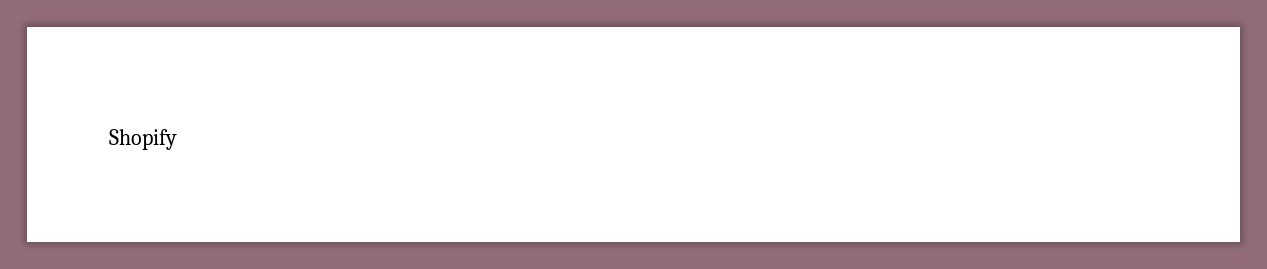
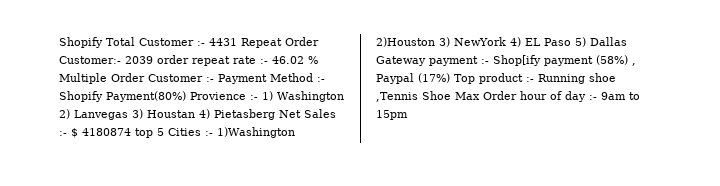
- Shopify
+ Shopify Total Customer :- 4431 Repeat Order Customer:- 2039 order repeat rate :- 46.02 % Multiple Order Customer :- Payment Method :- Shopify Payment(80%) Provience :- 1) Washington 2) Lanvegas 3) Houstan 4) Pietasberg Net Sales :- $ 4180874 top 5 Cities :- 1)Washington 2)Houston 3) NewYork 4) EL Paso 5) Dallas Gateway payment :- Shop[ify payment (58%) , Paypal (17%) Top product :- Running shoe ,Tennis Shoe Max Order hour of day :- 9am to 15pm

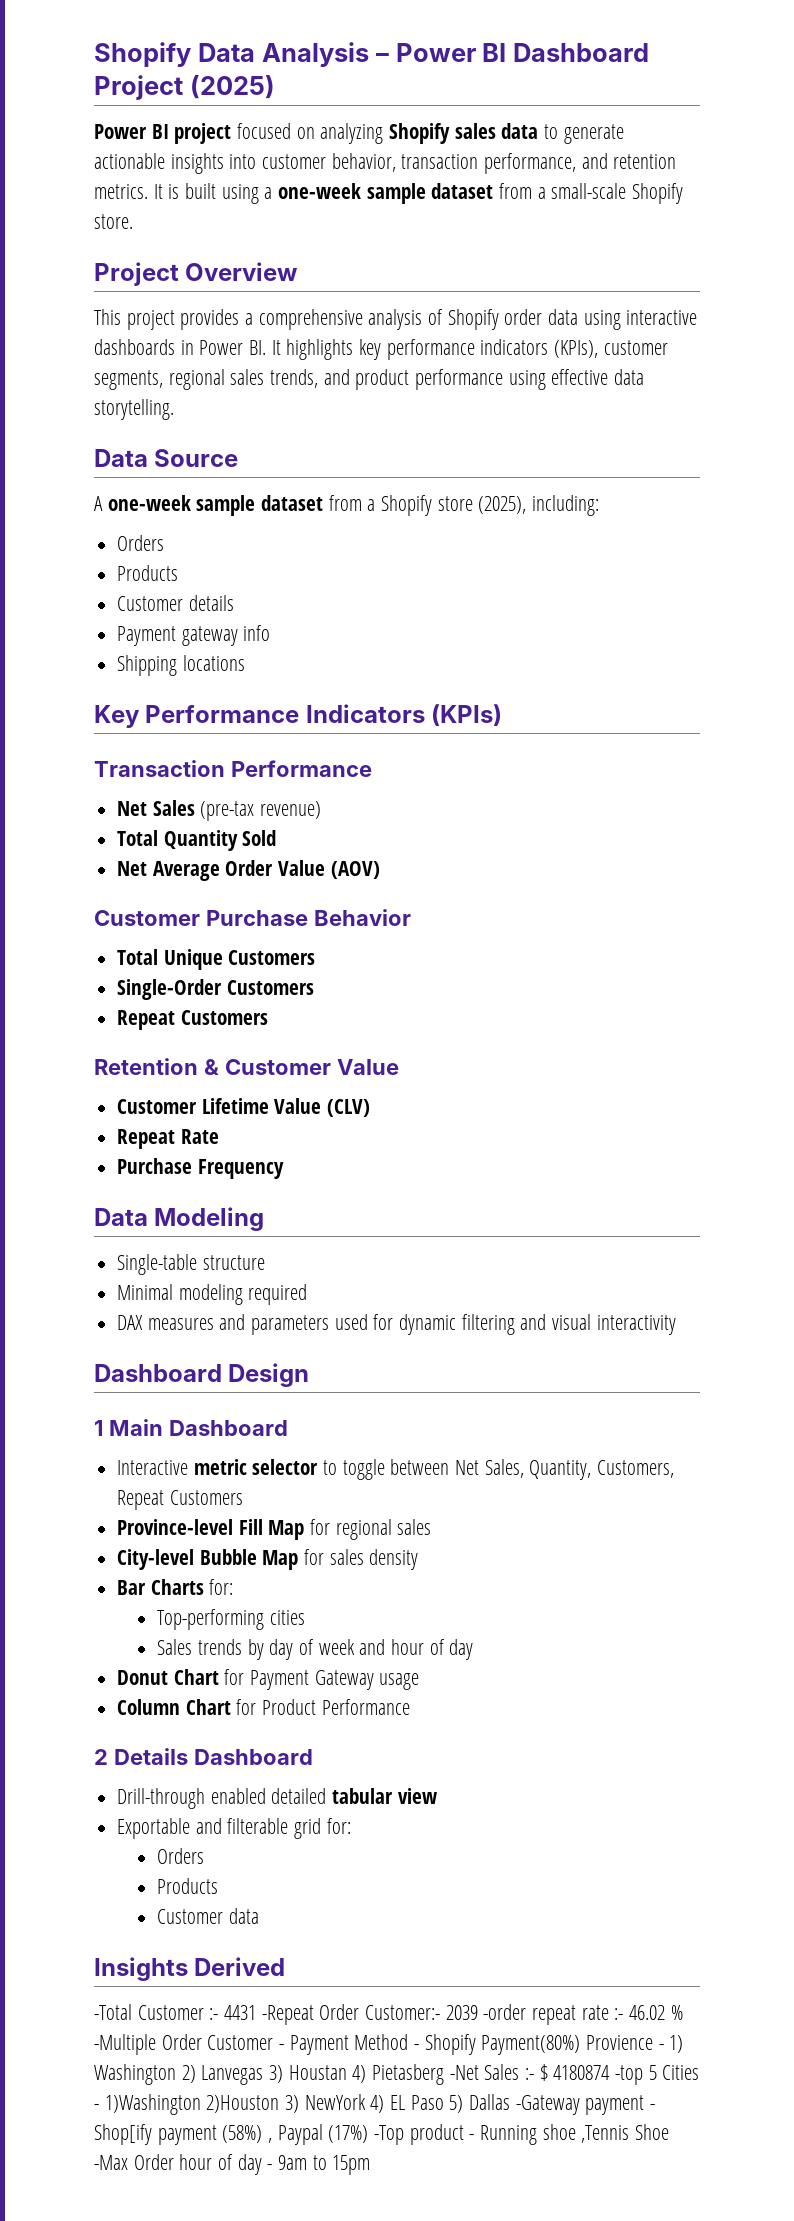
- Shopify Total Customer :- 4431 Repeat Order Customer:- 2039 order repeat rate :- 46.02 % Multiple Order Customer :- Payment Method :- Shopify Payment(80%) Provience :- 1) Washington 2) Lanvegas 3) Houstan 4) Pietasberg Net Sales :- $ 4180874 top 5 Cities :- 1)Washington 2)Houston 3) NewYork 4) EL Paso 5) Dallas Gateway payment :- Shop[ify payment (58%) , Paypal (17%) Top product :- Running shoe ,Tennis Shoe Max Order hour of day :- 9am to 15pm
+ Shopify Data Analysis – Power BI Dashboard Project (2025)
+ Power BI project focused on analyzing Shopify sales data to generate actionable insights into customer behavior, transaction performance, and retention metrics. It is built using a one-week sample dataset from a small-scale Shopify store.
+ Project Overview
+ This project provides a comprehensive analysis of Shopify order data using interactive dashboards in Power BI. It highlights key performance indicators (KPIs), customer segments, regional sales trends, and product performance using effective data storytelling.
+ Data Source
+ A one-week sample dataset from a Shopify store (2025), including:
+ Orders
+ Products
+ Customer details
+ Payment gateway info
+ Shipping locations
+ Key Performance Indicators (KPIs)
+ Transaction Performance
+ Net Sales (pre-tax revenue)
+ Total Quantity Sold
+ Net Average Order Value (AOV)
+ Customer Purchase Behavior
+ Total Unique Customers
+ Single-Order Customers
+ Repeat Customers
+ Retention & Customer Value
+ Customer Lifetime Value (CLV)
+ Repeat Rate
+ Purchase Frequency
+ Data Modeling
+ Single-table structure
+ Minimal modeling required
+ DAX measures and parameters used for dynamic filtering and visual interactivity
+ Dashboard Design
+ 1 Main Dashboard
+ Interactive metric selector to toggle between Net Sales, Quantity, Customers, Repeat Customers
+ Province-level Fill Map for regional sales
+ City-level Bubble Map for sales density
+ Bar Charts for:
+ Top-performing cities
+ Sales trends by day of week and hour of day
+ Donut Chart for Payment Gateway usage
+ Column Chart for Product Performance
+ 2 Details Dashboard
+ Drill-through enabled detailed tabular view
+ Exportable and filterable grid for:
+ Orders
+ Products
+ Customer data
+ Insights Derived
+ -Total Customer :- 4431 -Repeat Order Customer:- 2039 -order repeat rate :- 46.02 % -Multiple Order Customer - Payment Method - Shopify Payment(80%) Provience - 1) Washington 2) Lanvegas 3) Houstan 4) Pietasberg -Net Sales :- $ 4180874 -top 5 Cities - 1)Washington 2)Houston 3) NewYork 4) EL Paso 5) Dallas -Gateway payment - Shop[ify payment (58%) , Paypal (17%) -Top product - Running shoe ,Tennis Shoe -Max Order hour of day - 9am to 15pm

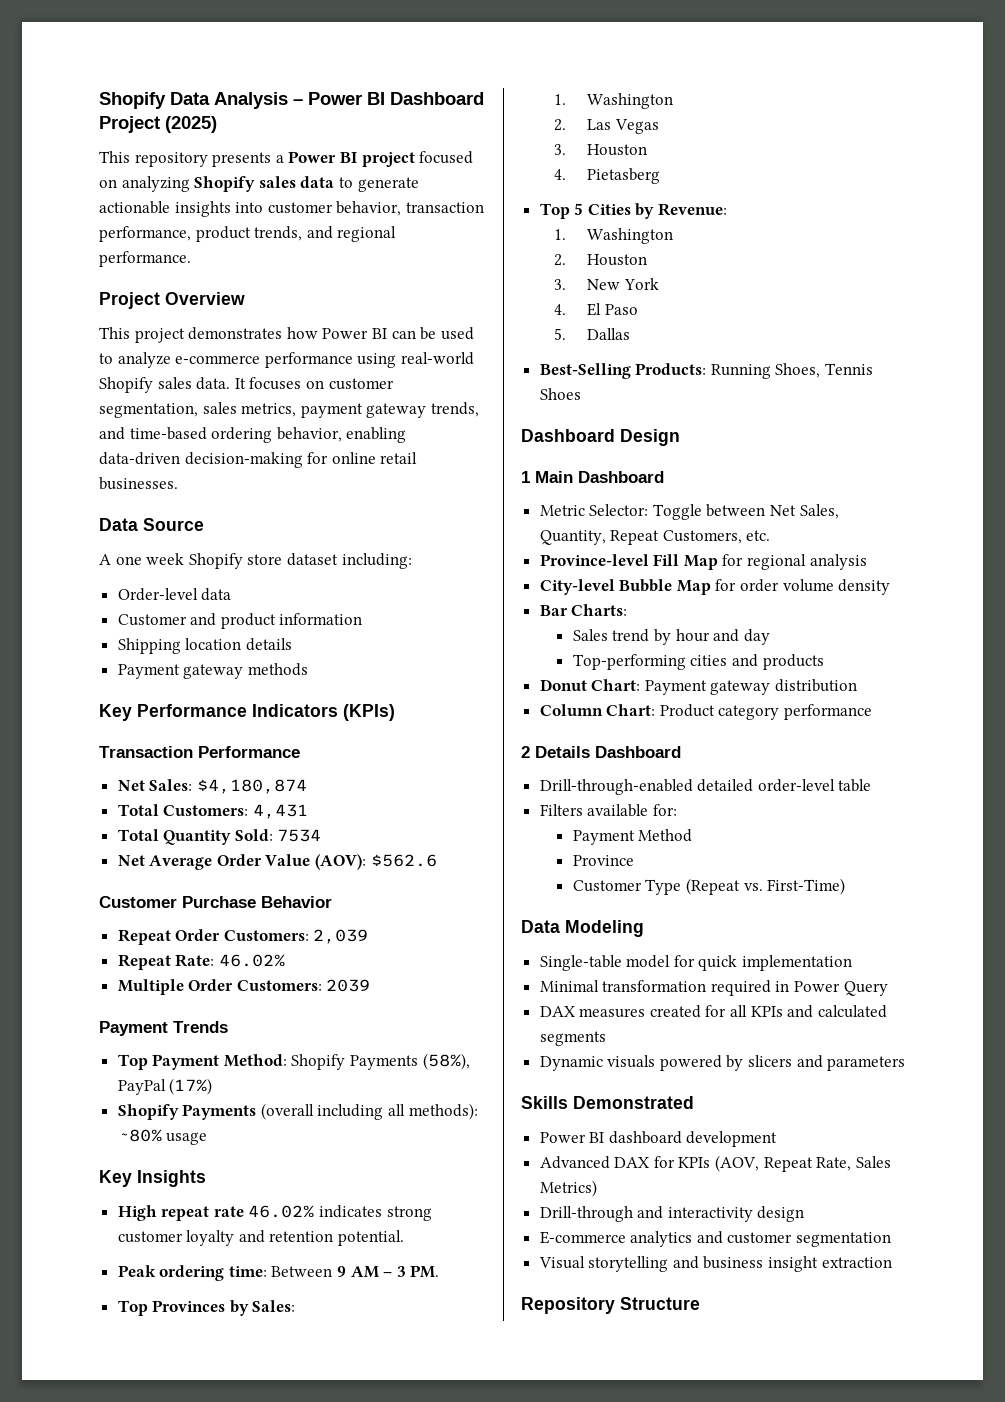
- Power BI project focused on analyzing Shopify sales data to generate actionable insights into customer behavior, transaction performance, and retention metrics. It is built using a one-week sample dataset from a small-scale Shopify store.
+ This repository presents a Power BI project focused on analyzing Shopify sales data to generate actionable insights into customer behavior, transaction performance, product trends, and regional performance.
  Project Overview
- This project provides a comprehensive analysis of Shopify order data using interactive dashboards in Power BI. It highlights key performance indicators (KPIs), customer segments, regional sales trends, and product performance using effective data storytelling.
+ This project demonstrates how Power BI can be used to analyze e-commerce performance using real-world Shopify sales data. It focuses on customer segmentation, sales metrics, payment gateway trends, and time-based ordering behavior, enabling data-driven decision-making for online retail businesses.
  Data Source
- A one-week sample dataset from a Shopify store (2025), including:
- Orders
- Products
- Customer details
+ A one week Shopify store dataset including:
+ Order-level data
+ Customer and product information
+ Shipping location details
- Payment gateway info
- Shipping locations
+ Payment gateway methods
- Net Sales (pre-tax revenue)
+ Net Sales: $4,180,874
+ Total Customers: 4,431
- Total Quantity Sold
+ Total Quantity Sold: 7534
- Net Average Order Value (AOV)
+ Net Average Order Value (AOV): $562.6
- Total Unique Customers
- Single-Order Customers
- Repeat Customers
- Retention & Customer Value
- Customer Lifetime Value (CLV)
- Repeat Rate
- Purchase Frequency
- Data Modeling
- Single-table structure
- Minimal modeling required
- DAX measures and parameters used for dynamic filtering and visual interactivity
+ Repeat Order Customers: 2,039
+ Repeat Rate: 46.02%
+ Multiple Order Customers: 2039
+ Payment Trends
+ Top Payment Method: Shopify Payments (58%), PayPal (17%)
+ Shopify Payments (overall including all methods): ~80% usage
+ Key Insights
+ High repeat rate 46.02% indicates strong customer loyalty and retention potential.
+ Peak ordering time: Between 9 AM – 3 PM.
+ Top Provinces by Sales:
+ 1. Washington
+ 2. Las Vegas
+ 3. Houston
+ 4. Pietasberg
+ Top 5 Cities by Revenue:
+ 1. Washington
+ 2. Houston
+ 3. New York
+ 4. El Paso
+ 5. Dallas
+ Best-Selling Products: Running Shoes, Tennis Shoes
- Interactive metric selector to toggle between Net Sales, Quantity, Customers, Repeat Customers
+ Metric Selector: Toggle between Net Sales, Quantity, Repeat Customers, etc.
- Province-level Fill Map for regional sales
+ Province-level Fill Map for regional analysis
- City-level Bubble Map for sales density
+ City-level Bubble Map for order volume density
- Bar Charts for:
- Top-performing cities
- Sales trends by day of week and hour of day
- Donut Chart for Payment Gateway usage
- Column Chart for Product Performance
+ Bar Charts:
+ Sales trend by hour and day
+ Top-performing cities and products
+ Donut Chart: Payment gateway distribution
+ Column Chart: Product category performance
  2 Details Dashboard
- Drill-through enabled detailed tabular view
- Exportable and filterable grid for:
- Orders
- Products
- Customer data
- Insights Derived
- -Total Customer :- 4431 -Repeat Order Customer:- 2039 -order repeat rate :- 46.02 % -Multiple Order Customer - Payment Method - Shopify Payment(80%) Provience - 1) Washington 2) Lanvegas 3) Houstan 4) Pietasberg -Net Sales :- $ 4180874 -top 5 Cities - 1)Washington 2)Houston 3) NewYork 4) EL Paso 5) Dallas -Gateway payment - Shop[ify payment (58%) , Paypal (17%) -Top product - Running shoe ,Tennis Shoe -Max Order hour of day - 9am to 15pm
+ Drill-through-enabled detailed order-level table
+ Filters available for:
+ Payment Method
+ Province
+ Customer Type (Repeat vs. First-Time)
+ Data Modeling
+ Single-table model for quick implementation
+ Minimal transformation required in Power Query
+ DAX measures created for all KPIs and calculated segments
+ Dynamic visuals powered by slicers and parameters
+ Skills Demonstrated
+ Power BI dashboard development
+ Advanced DAX for KPIs (AOV, Repeat Rate, Sales Metrics)
+ Drill-through and interactivity design
+ E-commerce analytics and customer segmentation
+ Visual storytelling and business insight extraction
+ Repository Structure

